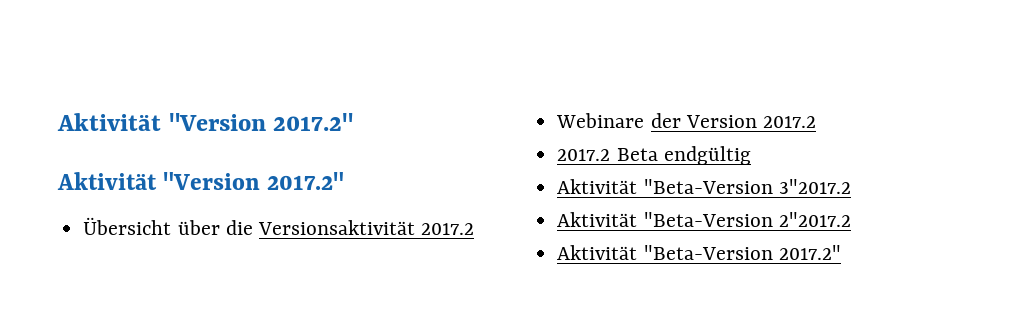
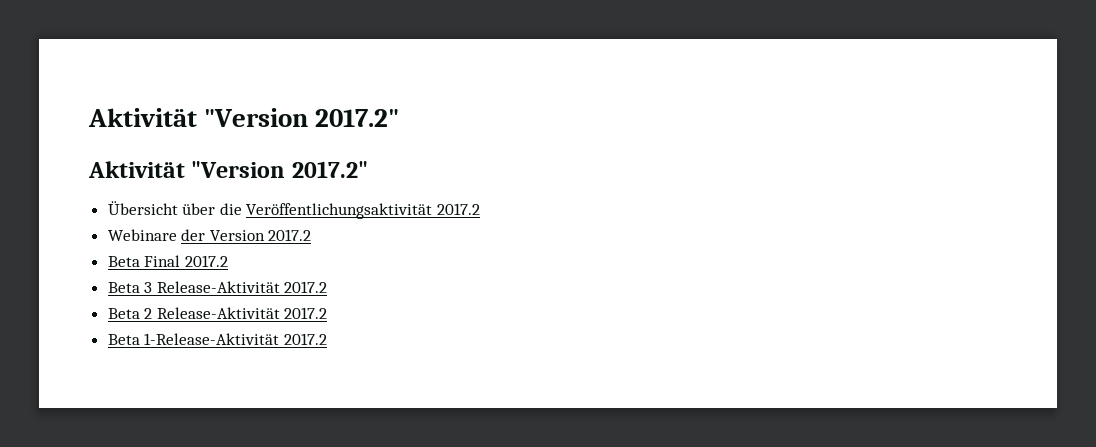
- Übersicht über die Versionsaktivität 2017.2
+ Übersicht über die Veröffentlichungsaktivität 2017.2
- 2017.2 Beta endgültig
- Aktivität "Beta-Version 3"2017.2
- Aktivität "Beta-Version 2"2017.2
- Aktivität "Beta-Version 2017.2"
+ Beta Final 2017.2
+ Beta 3 Release-Aktivität 2017.2
+ Beta 2 Release-Aktivität 2017.2
+ Beta 1-Release-Aktivität 2017.2

